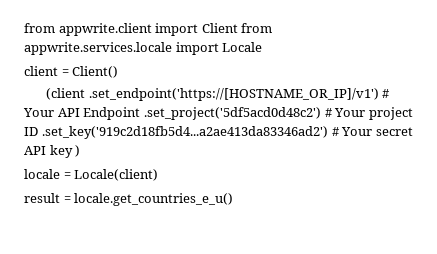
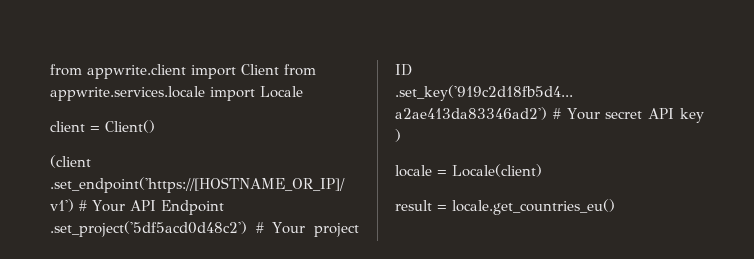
- result = locale.get_countries_e_u()
+ result = locale.get_countries_eu()

